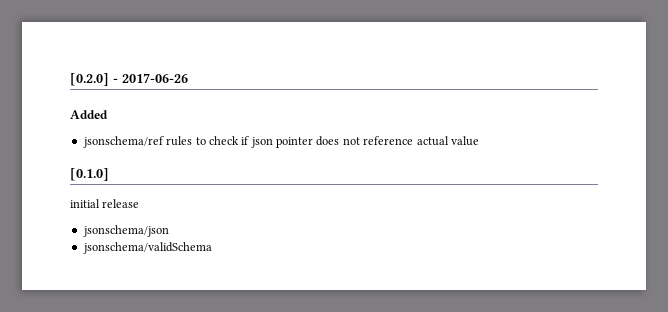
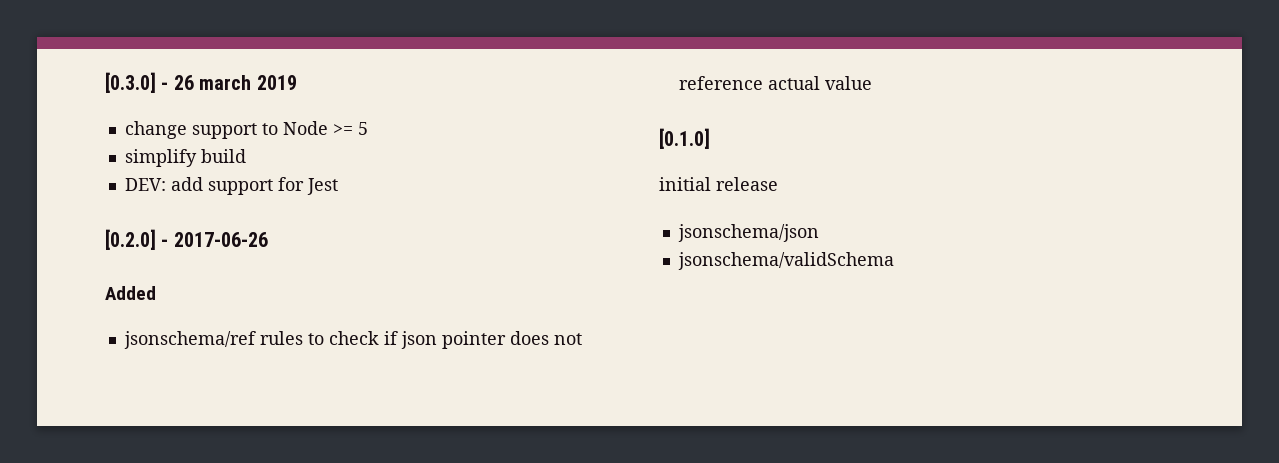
+ [0.3.0] - 26 march 2019
+ change support to Node >= 5
+ simplify build
+ DEV: add support for Jest

